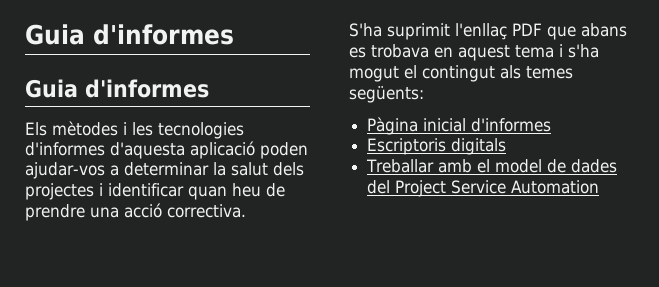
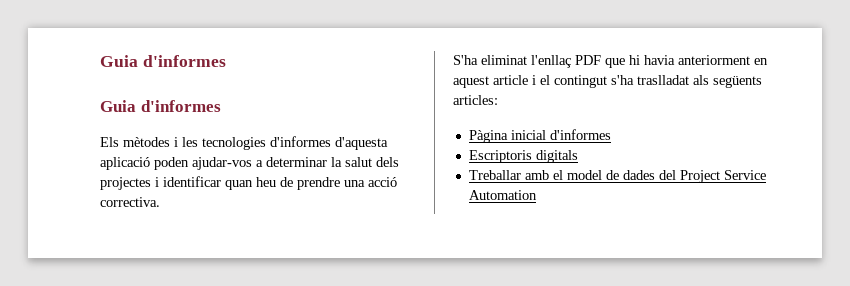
- S'ha suprimit l'enllaç PDF que abans es trobava en aquest tema i s'ha mogut el contingut als temes següents:
+ S'ha eliminat l'enllaç PDF que hi havia anteriorment en aquest article i el contingut s'ha traslladat als següents articles:

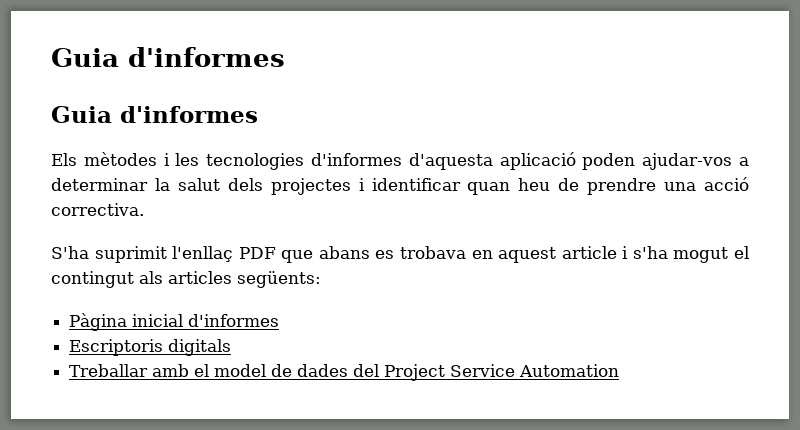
- S'ha eliminat l'enllaç PDF que hi havia anteriorment en aquest article i el contingut s'ha traslladat als següents articles:
+ S'ha suprimit l'enllaç PDF que abans es trobava en aquest article i s'ha mogut el contingut als articles següents:

